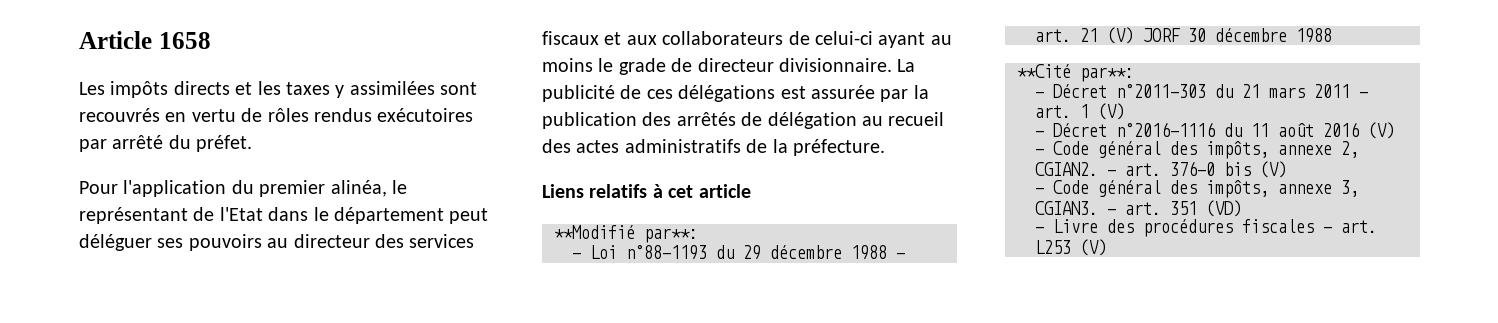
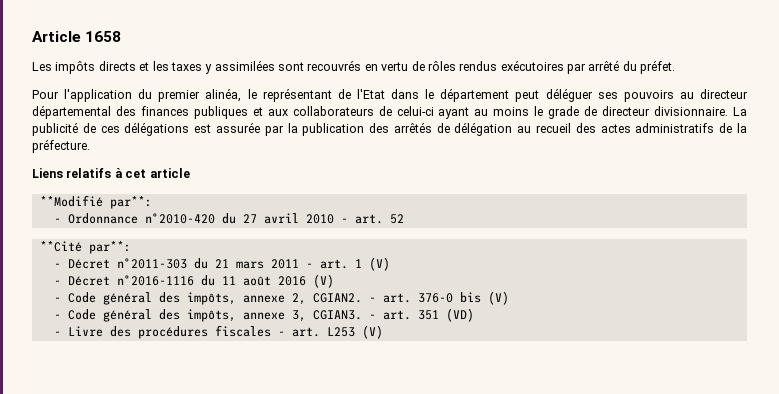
- Pour l'application du premier alinéa, le représentant de l'Etat dans le département peut déléguer ses pouvoirs au directeur des services fiscaux et aux collaborateurs de celui-ci ayant au moins le grade de directeur divisionnaire.
+ Pour l'application du premier alinéa, le représentant de l'Etat dans le département peut déléguer ses pouvoirs au directeur départemental des finances publiques et aux collaborateurs de celui-ci ayant au moins le grade de directeur divisionnaire.
- - Loi n°88-1193 du 29 décembre 1988 - art. 21 (V) JORF 30 décembre 1988
+ - Ordonnance n°2010-420 du 27 avril 2010 - art. 52

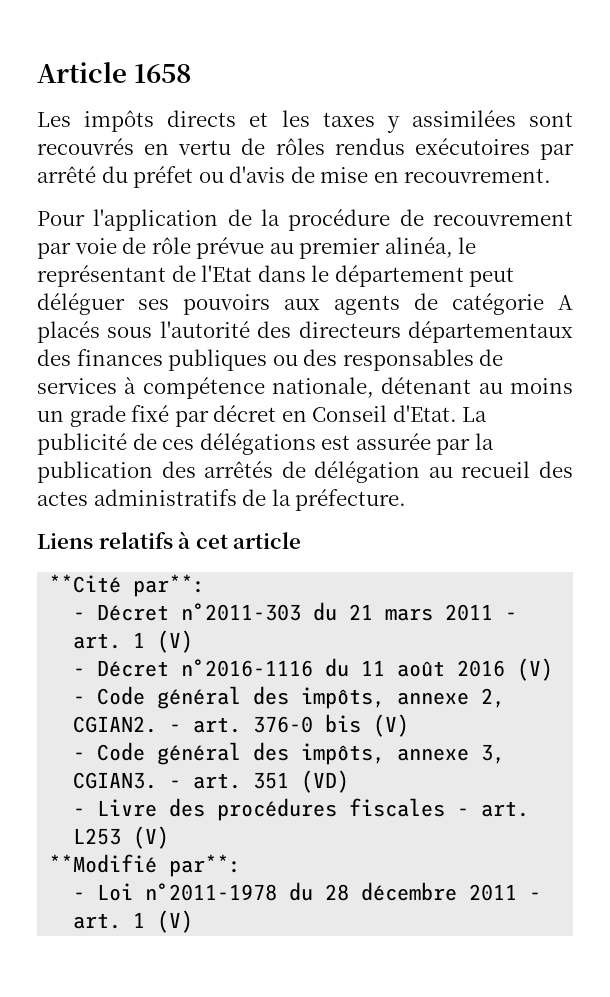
- Les impôts directs et les taxes y assimilées sont recouvrés en vertu de rôles rendus exécutoires par arrêté du préfet.
- Pour l'application du premier alinéa, le représentant de l'Etat dans le département peut déléguer ses pouvoirs au directeur départemental des finances publiques et aux collaborateurs de celui-ci ayant au moins le grade de directeur divisionnaire.
+ Les impôts directs et les taxes y assimilées sont recouvrés en vertu de rôles rendus exécutoires par arrêté du préfet ou d'avis de mise en recouvrement.
+ Pour l'application de la procédure de recouvrement par voie de rôle prévue au premier alinéa, le représentant de l'Etat dans le département peut déléguer ses pouvoirs aux agents de catégorie A placés sous l'autorité des directeurs départementaux des finances publiques ou des responsables de services à compétence nationale, détenant au moins un grade fixé par décret en Conseil d'Etat.
- **Modifié par**:
- - Ordonnance n°2010-420 du 27 avril 2010 - art. 52
+ **Modifié par**:
+ - Loi n°2011-1978 du 28 décembre 2011 - art. 1 (V)

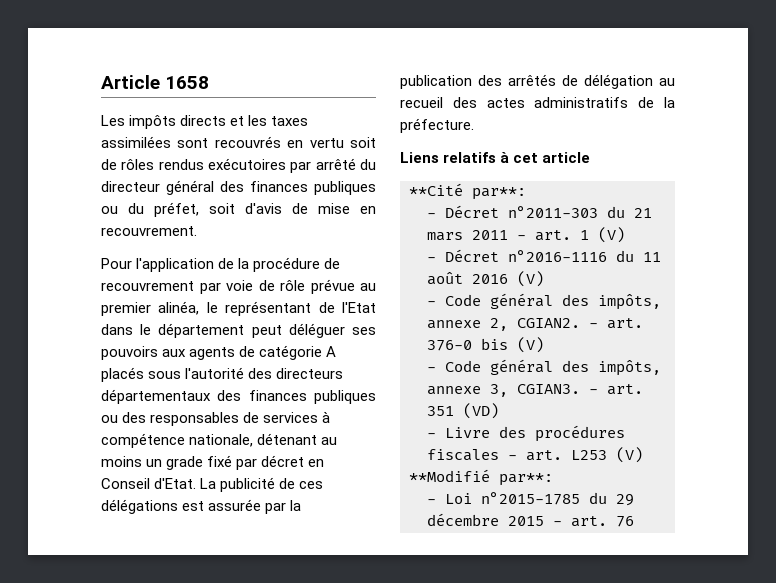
- Les impôts directs et les taxes y assimilées sont recouvrés en vertu de rôles rendus exécutoires par arrêté du préfet ou d'avis de mise en recouvrement.
+ Les impôts directs et les taxes assimilées sont recouvrés en vertu soit de rôles rendus exécutoires par arrêté du directeur général des finances publiques ou du préfet, soit d'avis de mise en recouvrement.
- - Loi n°2011-1978 du 28 décembre 2011 - art. 1 (V)
+ - Loi n°2015-1785 du 29 décembre 2015 - art. 76

